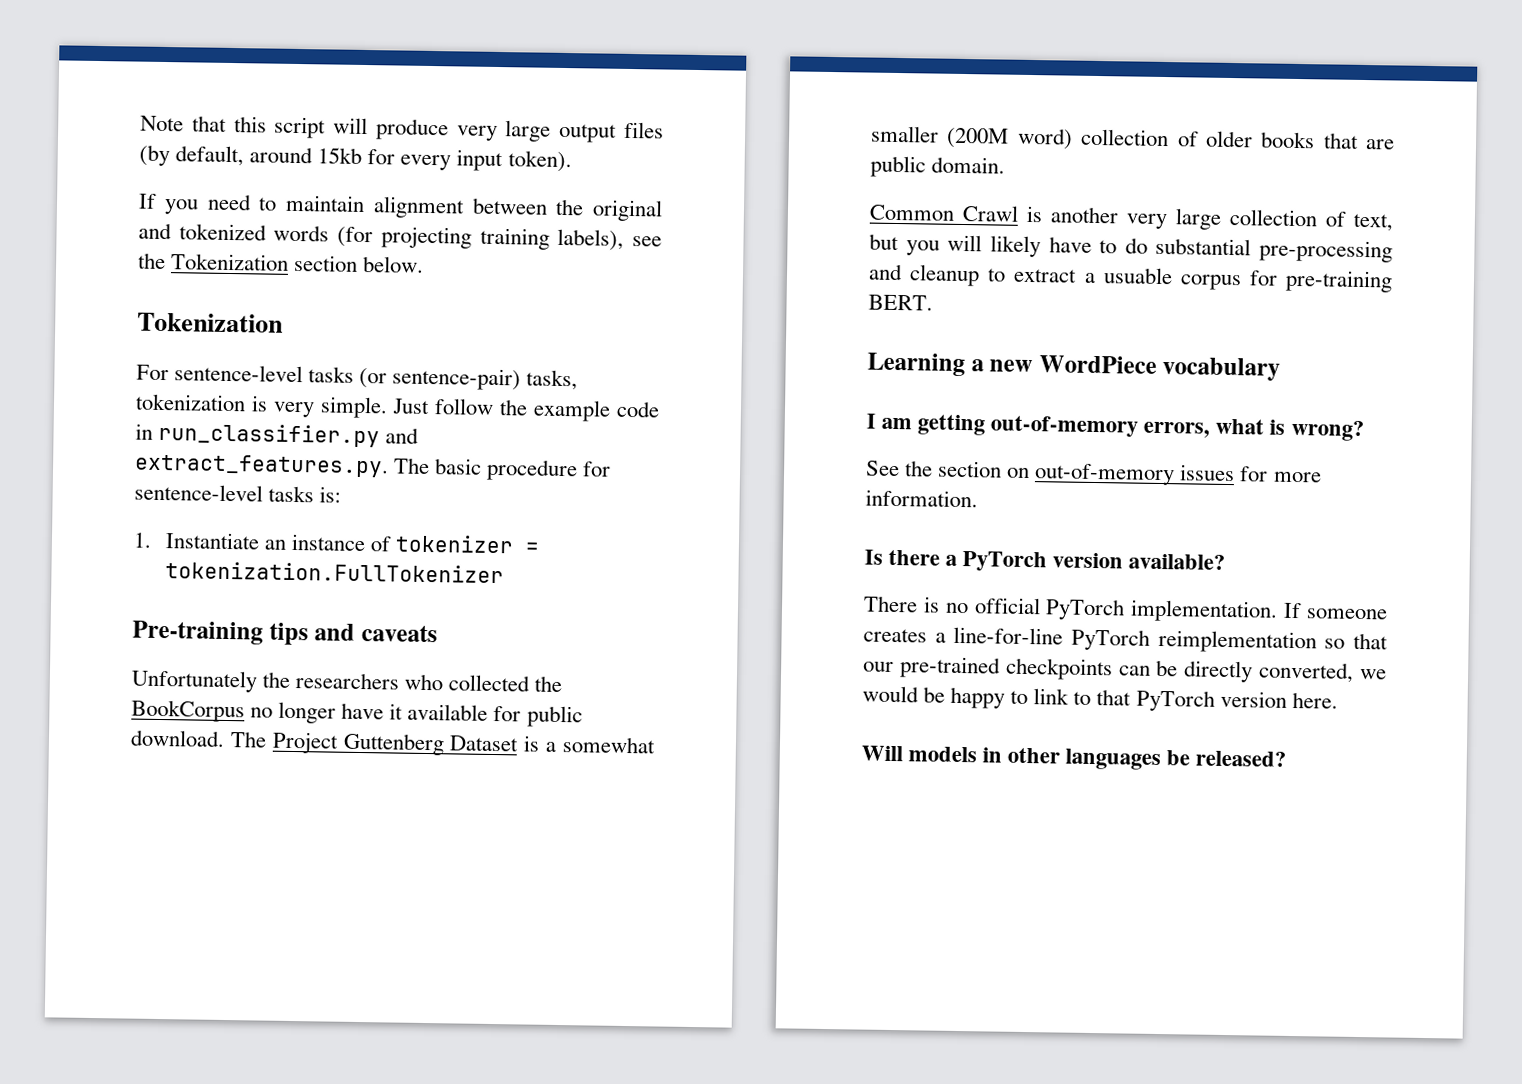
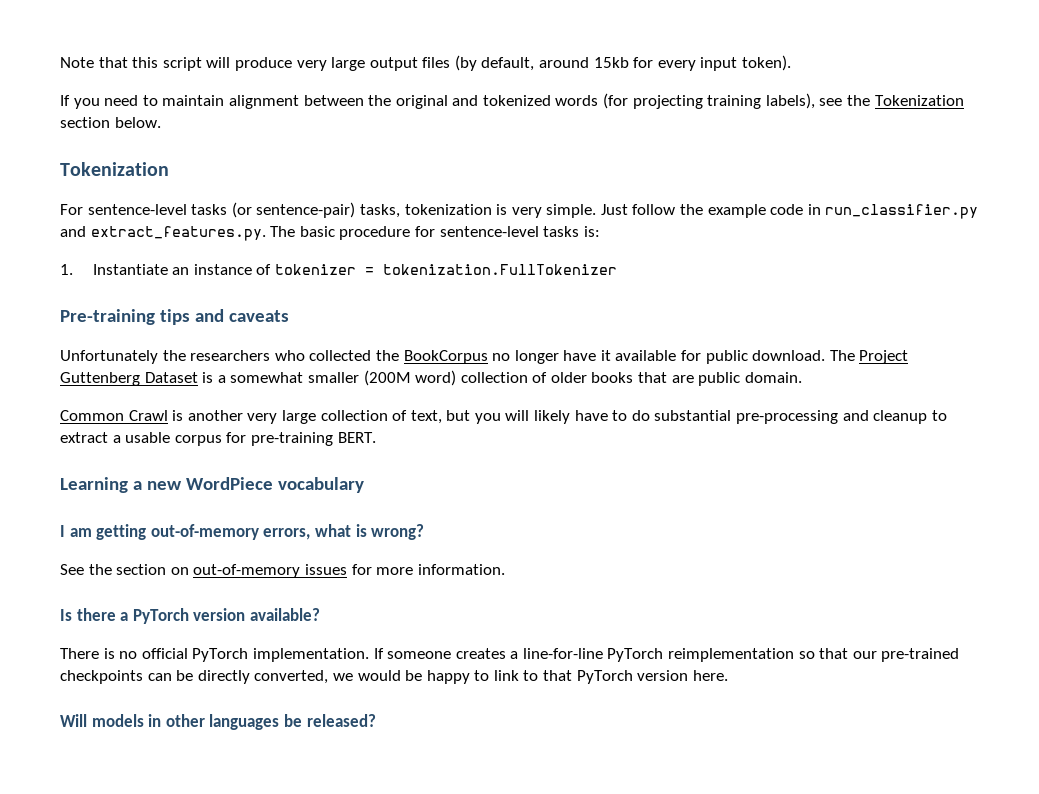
- Common Crawl is another very large collection of text, but you will likely have to do substantial pre-processing and cleanup to extract a usuable corpus for pre-training BERT.
+ Common Crawl is another very large collection of text, but you will likely have to do substantial pre-processing and cleanup to extract a usable corpus for pre-training BERT.

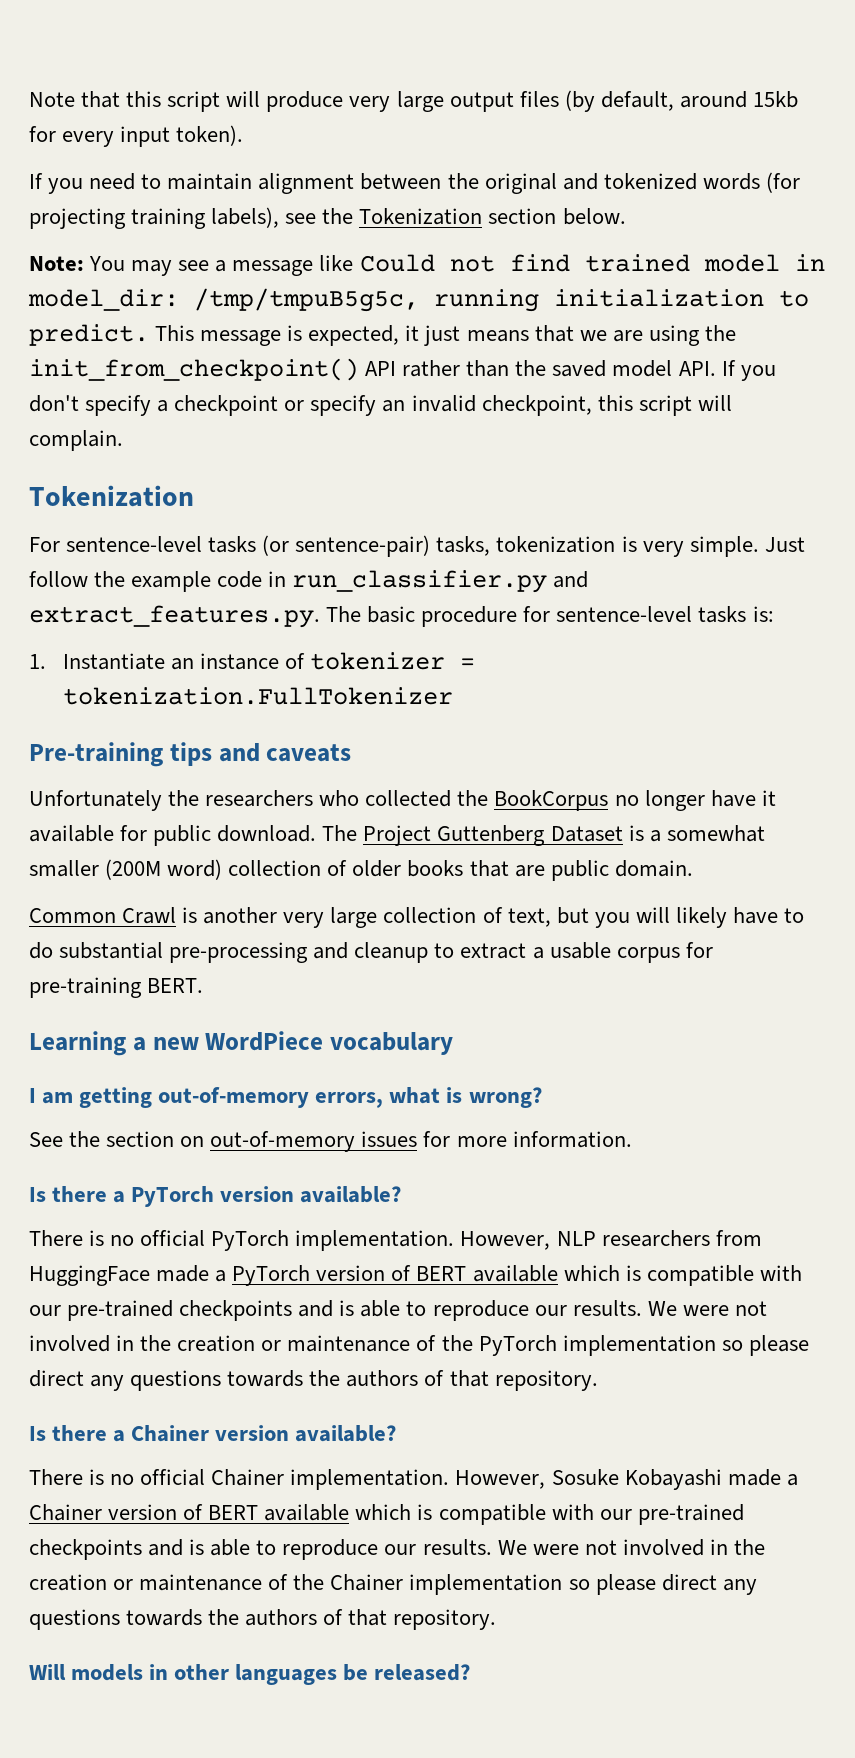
+ Note: You may see a message like Could not find trained model in model_dir: /tmp/tmpuB5g5c, running initialization to predict. This message is expected, it just means that we are using the init_from_checkpoint() API rather than the saved model API. If you don't specify a checkpoint or specify an invalid checkpoint, this script will complain.
- If someone creates a line-for-line PyTorch reimplementation so that our pre-trained checkpoints can be directly converted, we would be happy to link to that PyTorch version here.
+ However, NLP researchers from HuggingFace made a PyTorch version of BERT available which is compatible with our pre-trained checkpoints and is able to reproduce our results. We were not involved in the creation or maintenance of the PyTorch implementation so please direct any questions towards the authors of that repository.
+ Is there a Chainer version available?
+ There is no official Chainer implementation. However, Sosuke Kobayashi made a Chainer version of BERT available which is compatible with our pre-trained checkpoints and is able to reproduce our results. We were not involved in the creation or maintenance of the Chainer implementation so please direct any questions towards the authors of that repository.

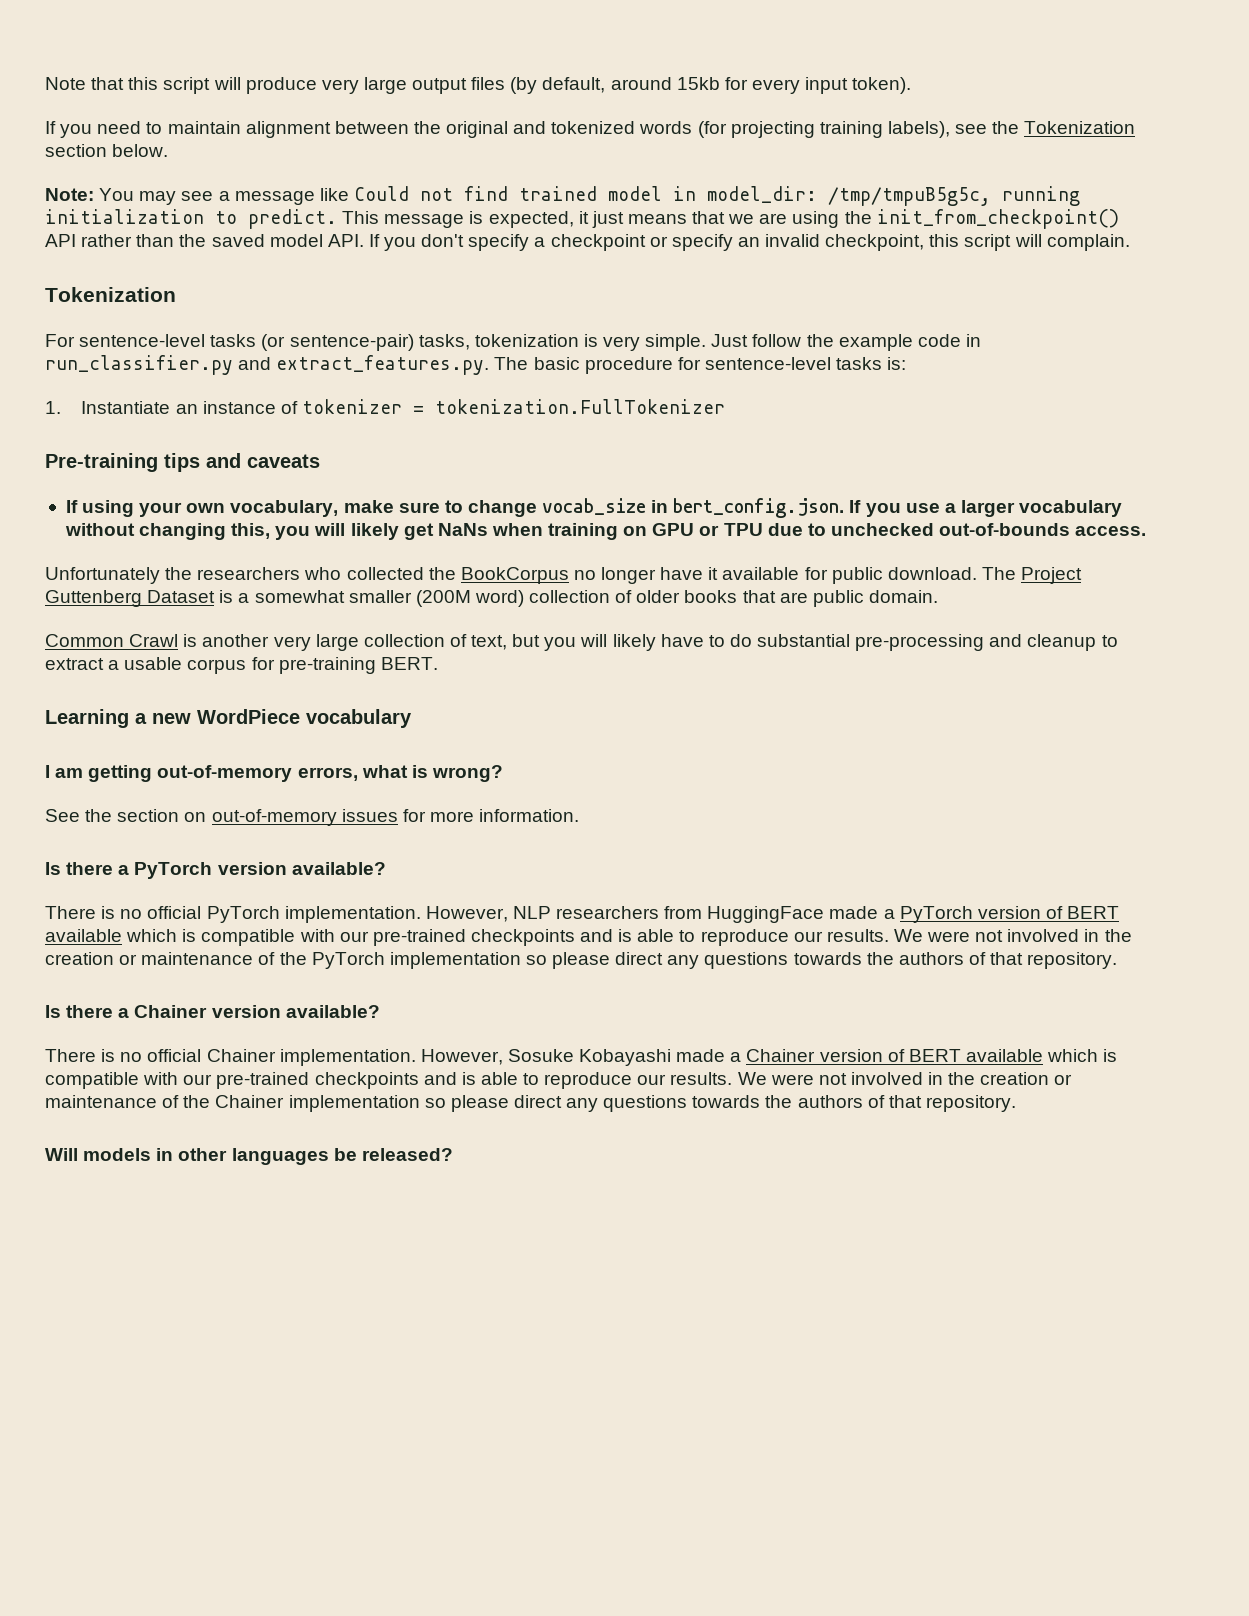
+ If using your own vocabulary, make sure to change vocab_size in bert_config.json. If you use a larger vocabulary without changing this, you will likely get NaNs when training on GPU or TPU due to unchecked out-of-bounds access.

